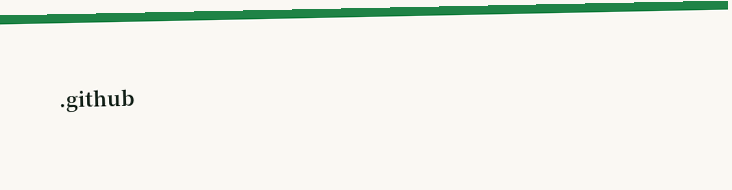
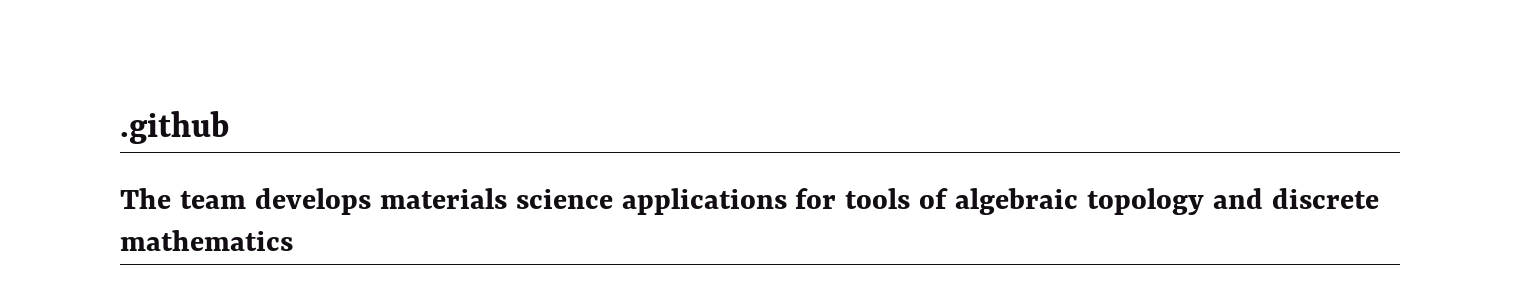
+ The team develops materials science applications for tools of algebraic topology and discrete mathematics

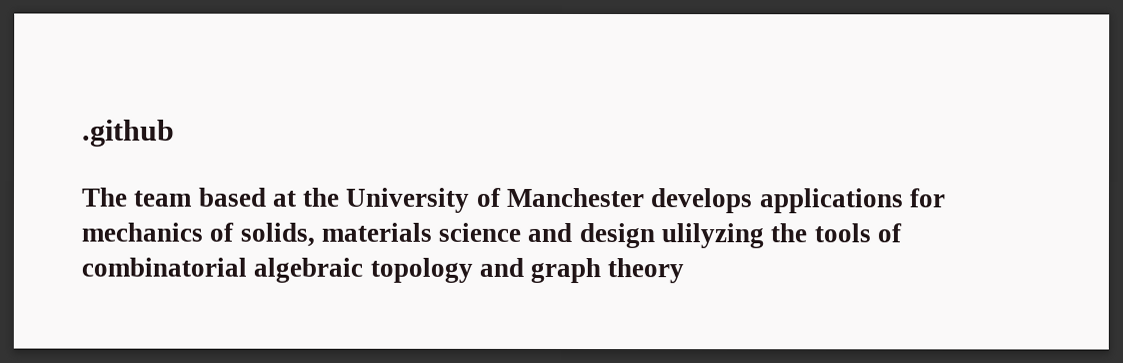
- The team develops materials science applications for tools of algebraic topology and discrete mathematics
+ The team based at the University of Manchester develops applications for mechanics of solids, materials science and design ulilyzing the tools of combinatorial algebraic topology and graph theory

